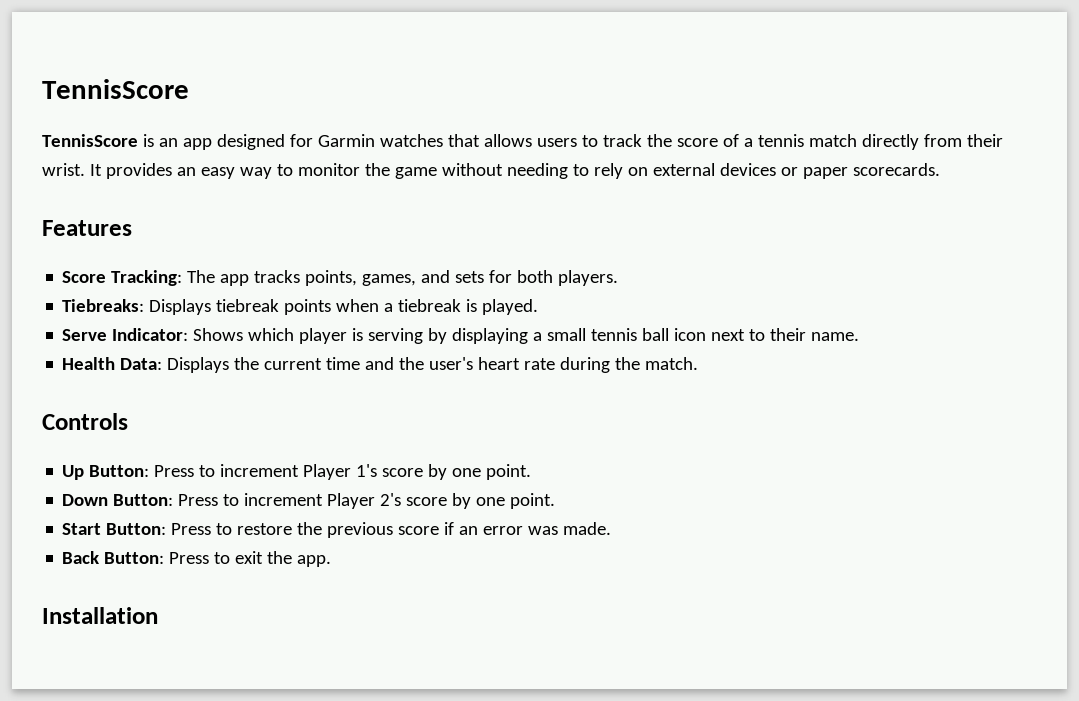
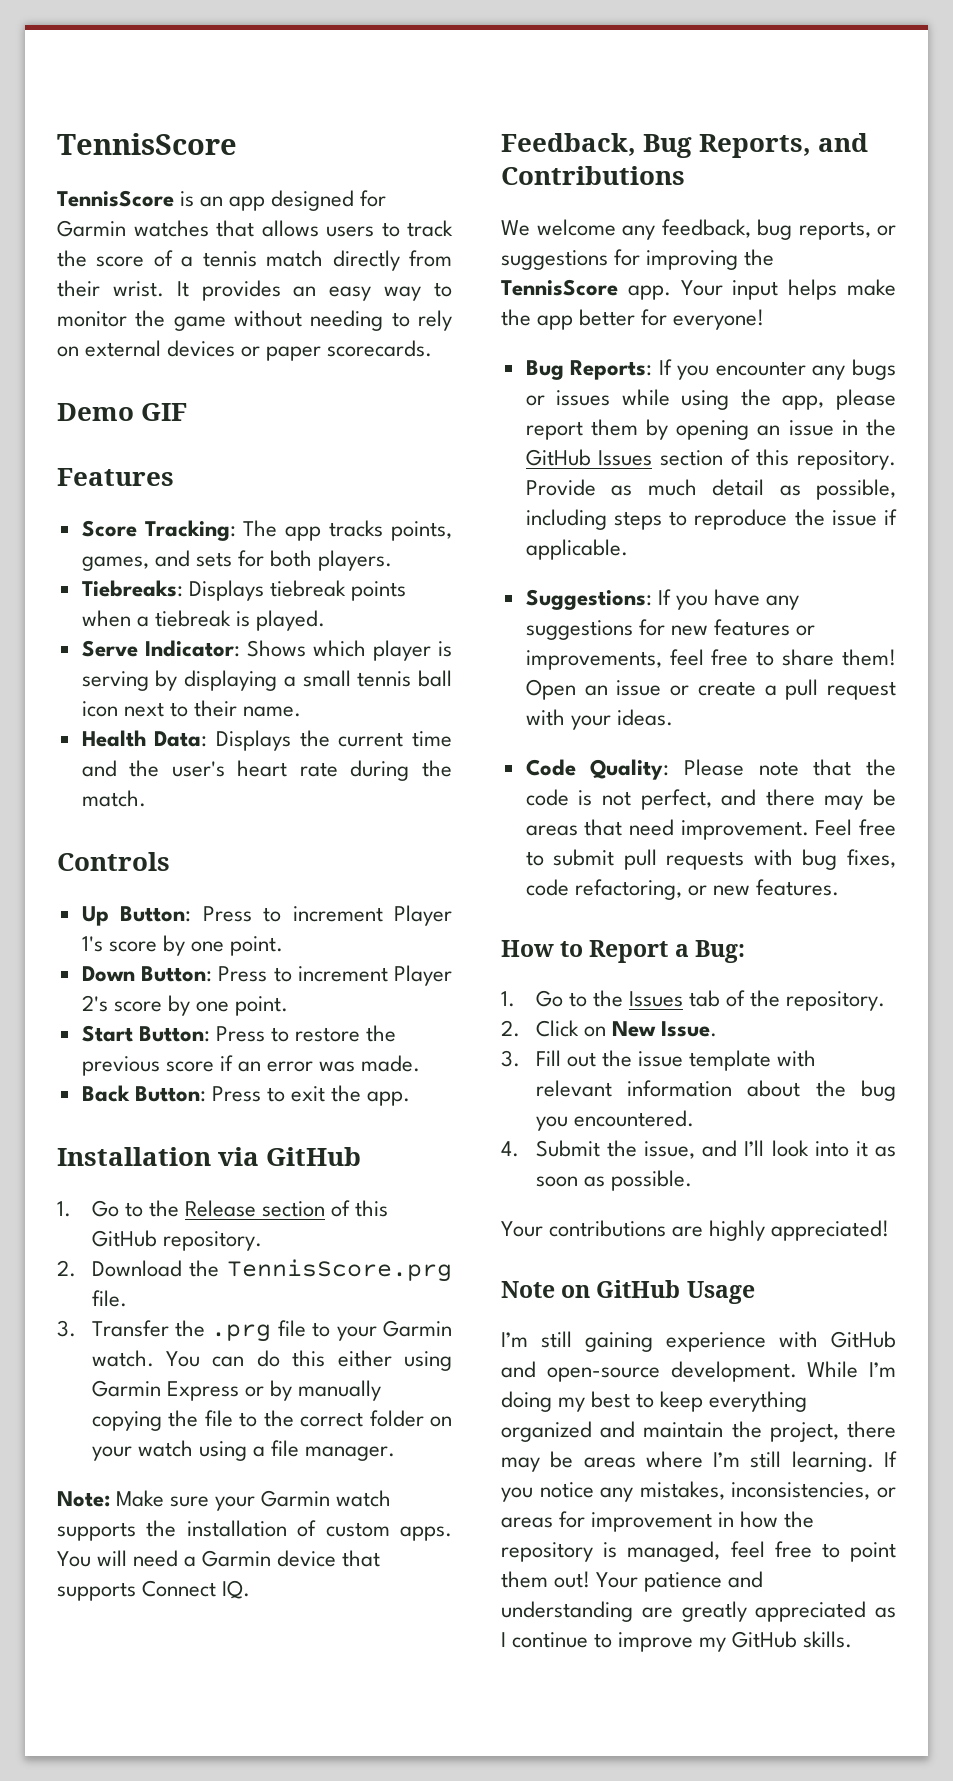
+ Demo GIF
- Installation
+ Installation via GitHub
+ 1. Go to the Release section of this GitHub repository.
+ 2. Download the TennisScore.prg file.
+ 3. Transfer the .prg file to your Garmin watch. You can do this either using Garmin Express or by manually copying the file to the correct folder on your watch using a file manager.
+ Note: Make sure your Garmin watch supports the installation of custom apps. You will need a Garmin device that supports Connect IQ.
+ Feedback, Bug Reports, and Contributions
+ We welcome any feedback, bug reports, or suggestions for improving the TennisScore app. Your input helps make the app better for everyone!
+ Bug Reports: If you encounter any bugs or issues while using the app, please report them by opening an issue in the GitHub Issues section of this repository. Provide as much detail as possible, including steps to reproduce the issue if applicable.
+ Suggestions: If you have any suggestions for new features or improvements, feel free to share them! Open an issue or create a pull request with your ideas.
+ Code Quality: Please note that the code is not perfect, and there may be areas that need improvement. Feel free to submit pull requests with bug fixes, code refactoring, or new features.
+ How to Report a Bug:
+ 1. Go to the Issues tab of the repository.
+ 2. Click on New Issue.
+ 3. Fill out the issue template with relevant information about the bug you encountered.
+ 4. Submit the issue, and I’ll look into it as soon as possible.
+ Your contributions are highly appreciated!
+ Note on GitHub Usage
+ I’m still gaining experience with GitHub and open-source development. While I’m doing my best to keep everything organized and maintain the project, there may be areas where I’m still learning. If you notice any mistakes, inconsistencies, or areas for improvement in how the repository is managed, feel free to point them out! Your patience and understanding are greatly appreciated as I continue to improve my GitHub skills.

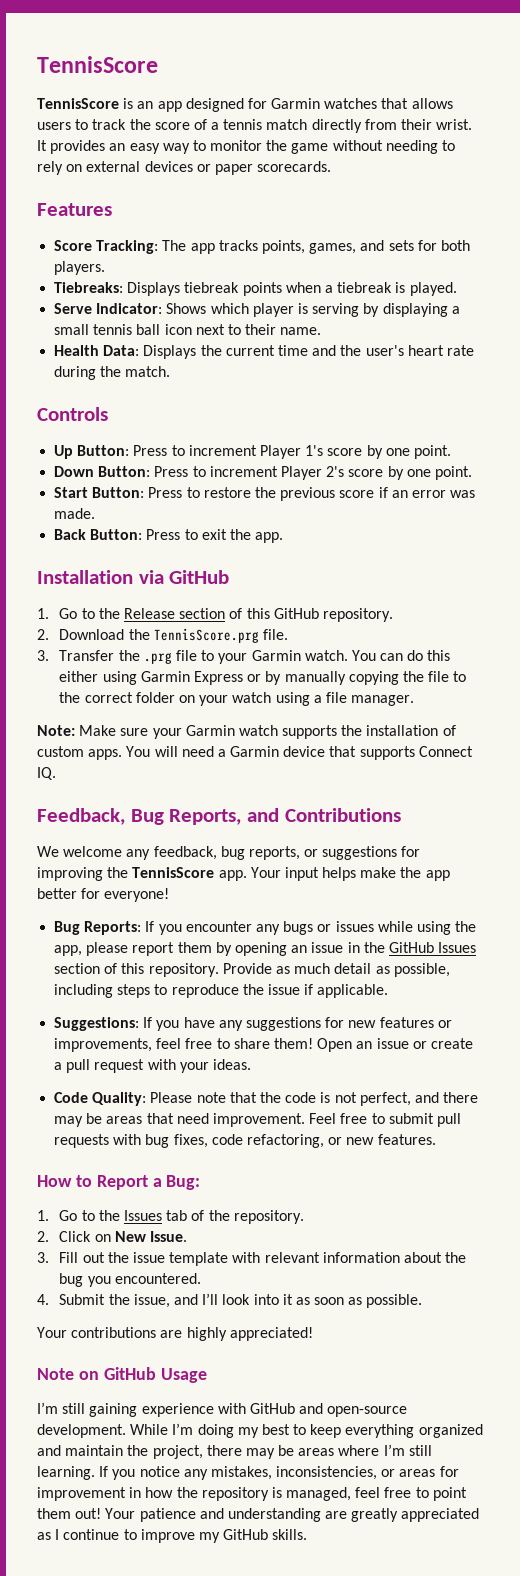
- Demo GIF

